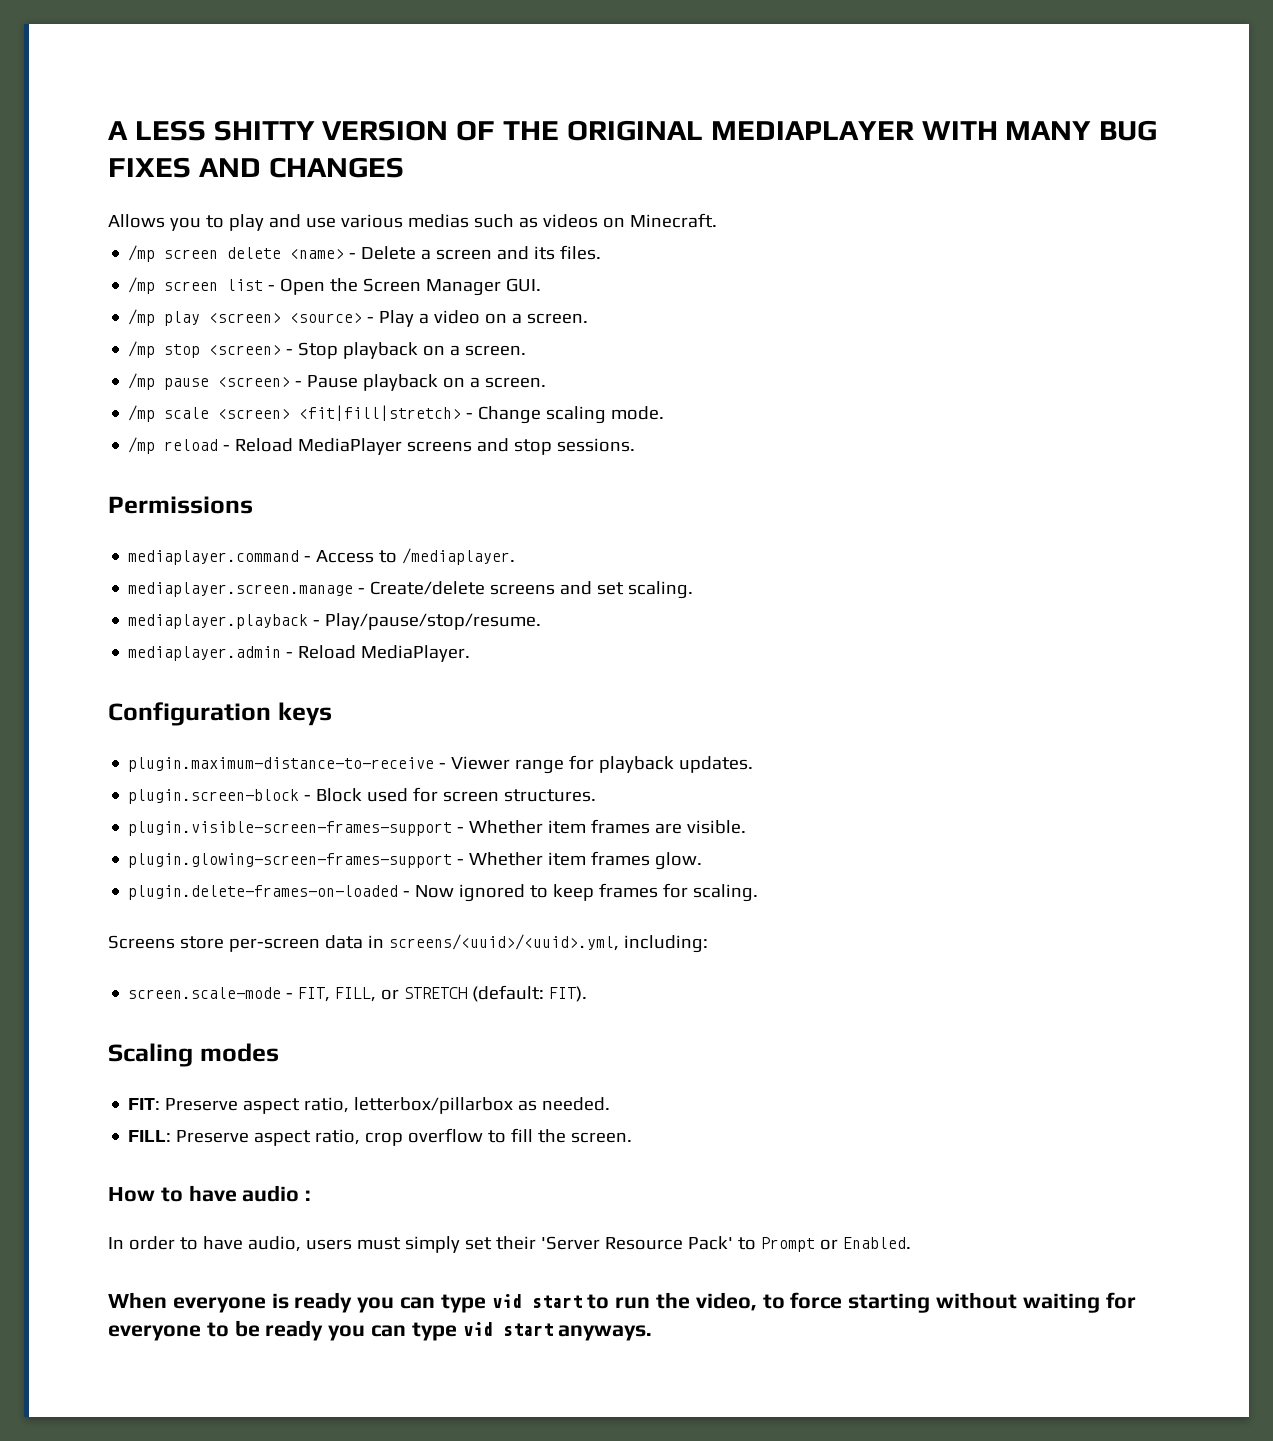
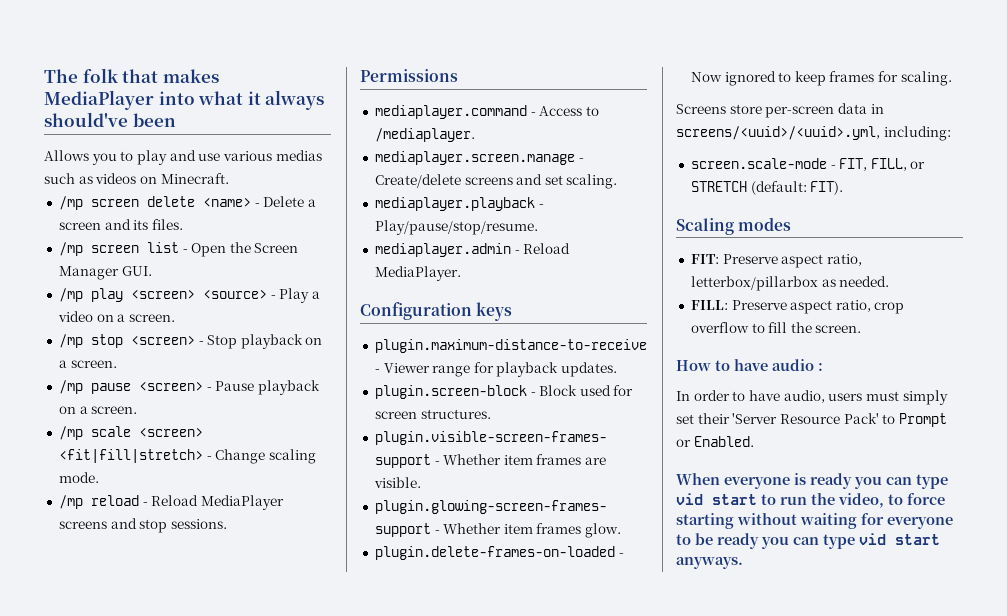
- A LESS SHITTY VERSION OF THE ORIGINAL MEDIAPLAYER WITH MANY BUG FIXES AND CHANGES
+ The folk that makes MediaPlayer into what it always should've been

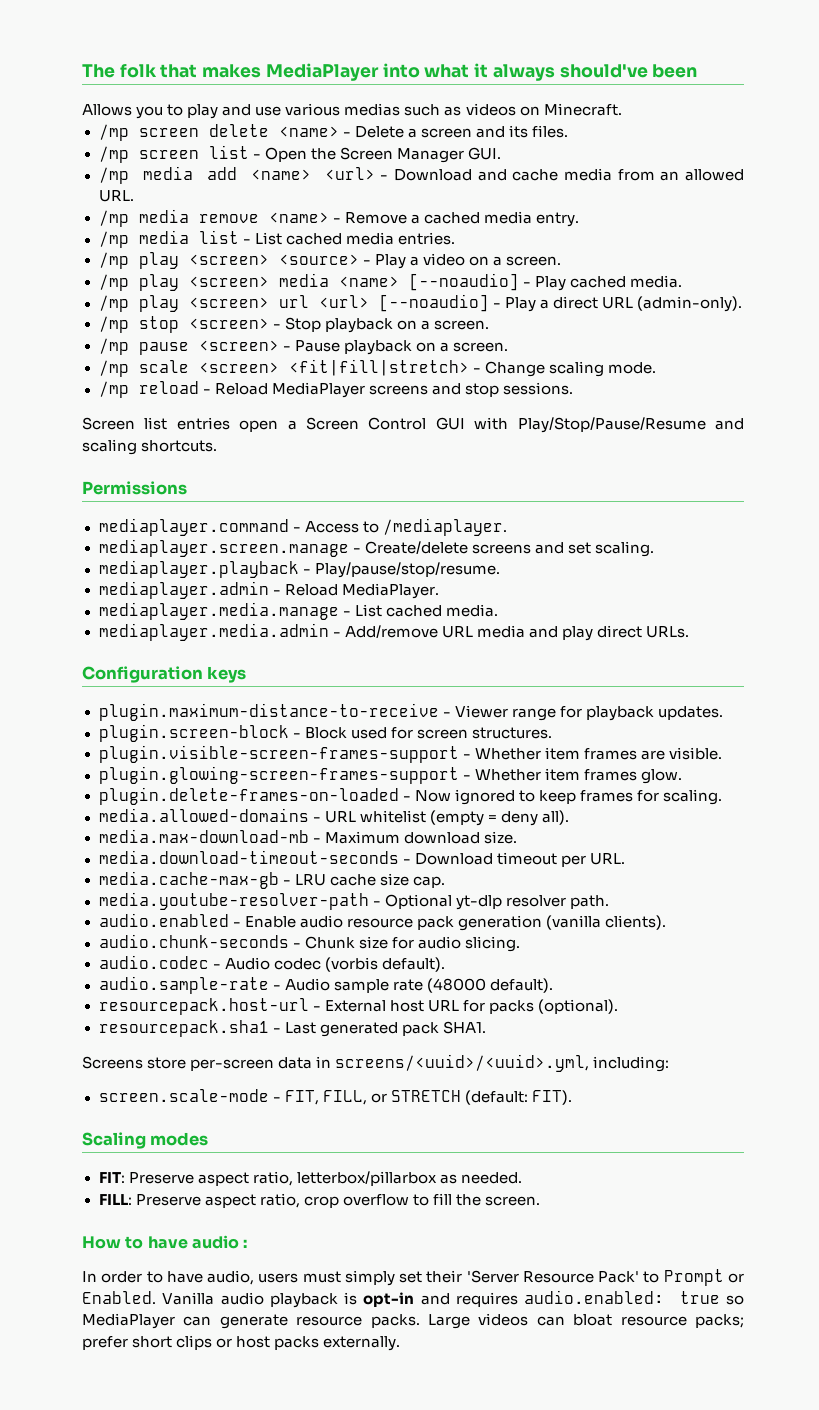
+ /mp media add <name> <url> - Download and cache media from an allowed URL.
+ /mp media remove <name> - Remove a cached media entry.
+ /mp media list - List cached media entries.
+ /mp play <screen> media <name> [--noaudio] - Play cached media.
+ /mp play <screen> url <url> [--noaudio] - Play a direct URL (admin-only).
+ Screen list entries open a Screen Control GUI with Play/Stop/Pause/Resume and scaling shortcuts.
+ mediaplayer.media.manage - List cached media.
+ mediaplayer.media.admin - Add/remove URL media and play direct URLs.
+ media.allowed-domains - URL whitelist (empty = deny all).
+ media.max-download-mb - Maximum download size.
+ media.download-timeout-seconds - Download timeout per URL.
+ media.cache-max-gb - LRU cache size cap.
+ media.youtube-resolver-path - Optional yt-dlp resolver path.
+ audio.enabled - Enable audio resource pack generation (vanilla clients).
+ audio.chunk-seconds - Chunk size for audio slicing.
+ audio.codec - Audio codec (vorbis default).
+ audio.sample-rate - Audio sample rate (48000 default).
+ resourcepack.host-url - External host URL for packs (optional).
+ resourcepack.sha1 - Last generated pack SHA1.
- In order to have audio, users must simply set their 'Server Resource Pack' to Prompt or Enabled.
- When everyone is ready you can type vid start to run the video, to force starting without waiting for everyone to be ready you can type vid start anyways.
+ In order to have audio, users must simply set their 'Server Resource Pack' to Prompt or Enabled. Vanilla audio playback is opt-in and requires audio.enabled: true so MediaPlayer can generate resource packs. Large videos can bloat resource packs; prefer short clips or host packs externally.

